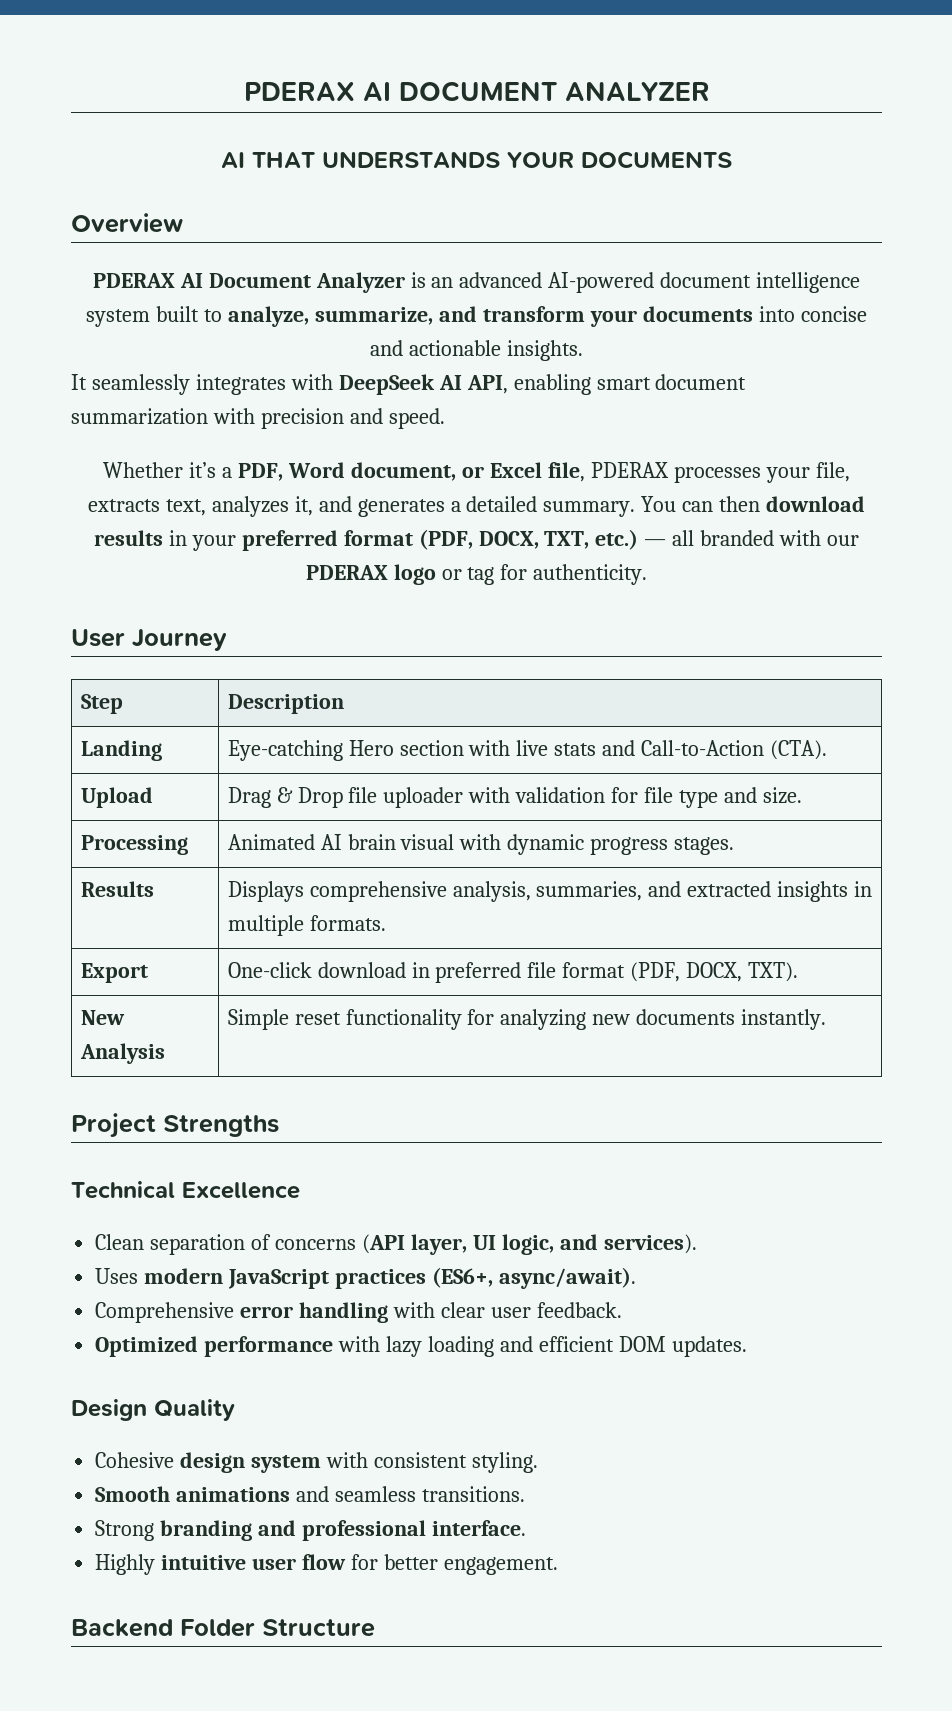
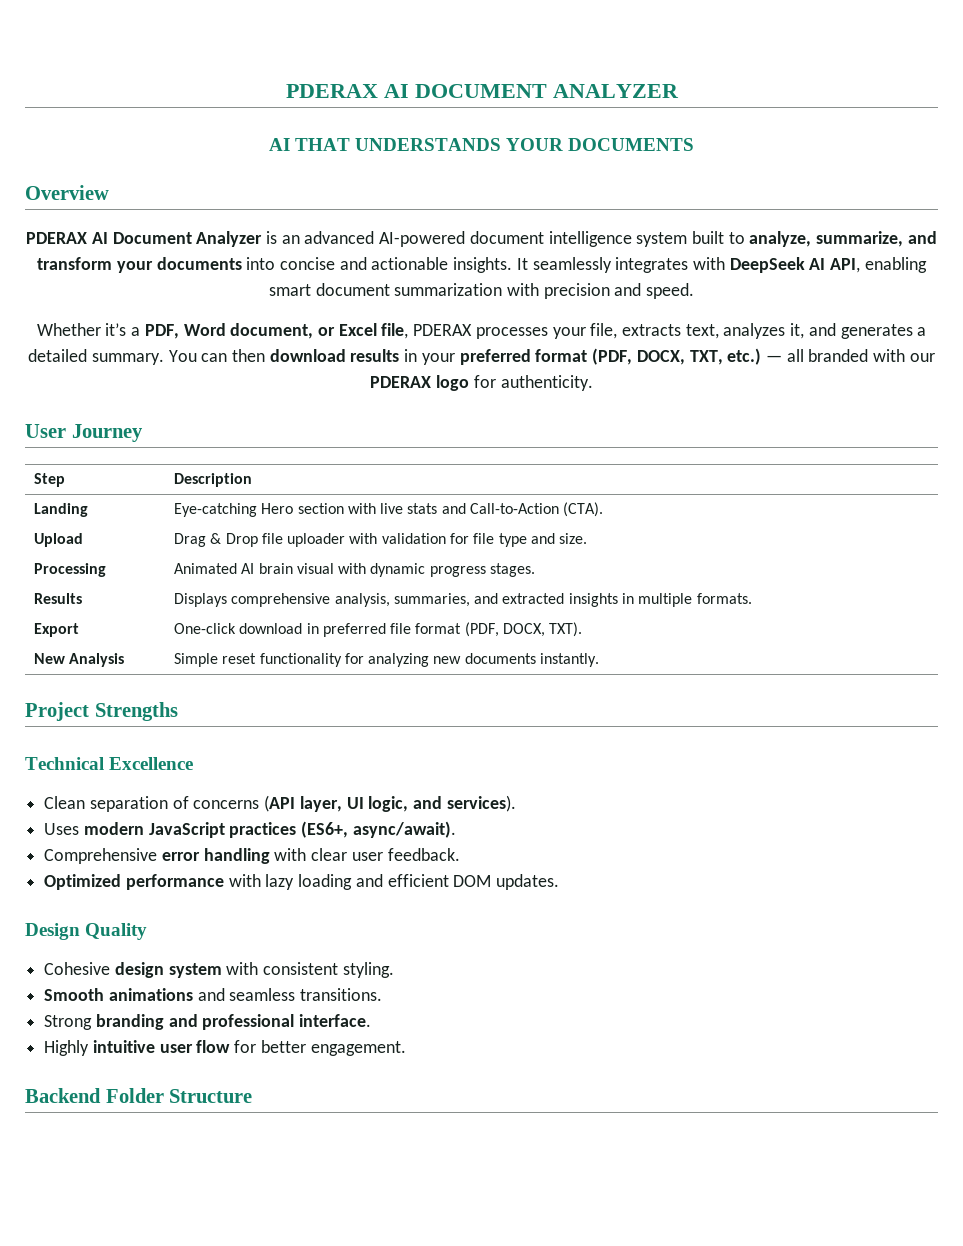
- PDERAX AI Document Analyzer is an advanced AI-powered document intelligence system built to analyze, summarize, and transform your documents into concise and actionable insights.
- It seamlessly integrates with DeepSeek AI API, enabling smart document summarization with precision and speed.
+ PDERAX AI Document Analyzer is an advanced AI-powered document intelligence system built to analyze, summarize, and transform your documents into concise and actionable insights. It seamlessly integrates with DeepSeek AI API, enabling smart document summarization with precision and speed.
- You can then download results in your preferred format (PDF, DOCX, TXT, etc.) — all branded with our PDERAX logo or tag for authenticity.
+ You can then download results in your preferred format (PDF, DOCX, TXT, etc.) — all branded with our PDERAX logo for authenticity.

